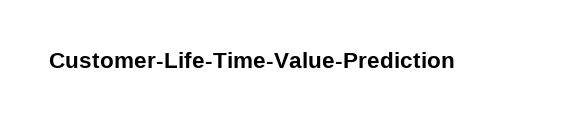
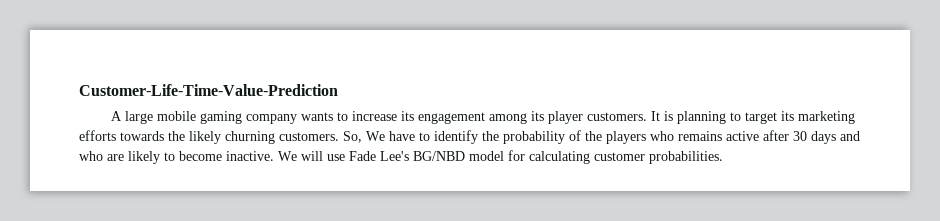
+ A large mobile gaming company wants to increase its engagement among its player customers. It is planning to target its marketing efforts towards the likely churning customers. So, We have to identify the probability of the players who remains active after 30 days and who are likely to become inactive. We will use Fade Lee's BG/NBD model for calculating customer probabilities.

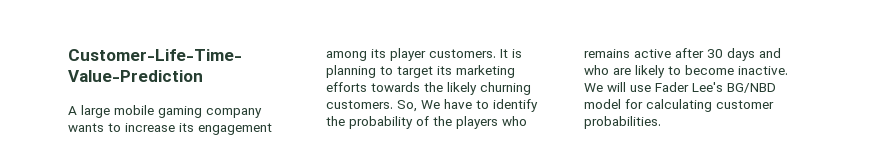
- We will use Fade Lee's BG/NBD model for calculating customer probabilities.
+ We will use Fader Lee's BG/NBD model for calculating customer probabilities.

